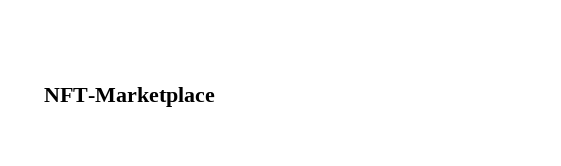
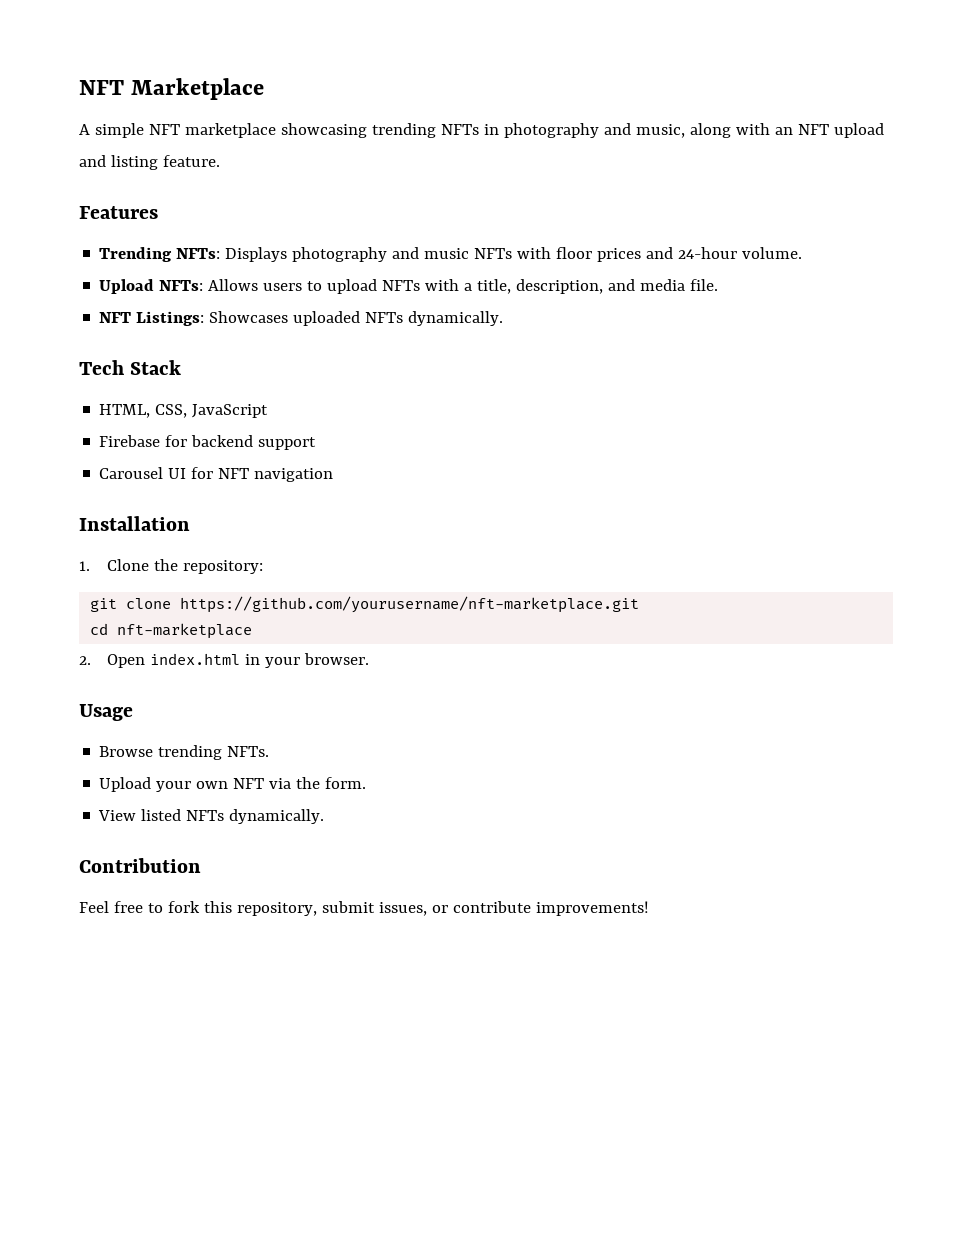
- NFT-Marketplace
+ NFT Marketplace
+ A simple NFT marketplace showcasing trending NFTs in photography and music, along with an NFT upload and listing feature.
+ Features
+ Trending NFTs: Displays photography and music NFTs with floor prices and 24-hour volume.
+ Upload NFTs: Allows users to upload NFTs with a title, description, and media file.
+ NFT Listings: Showcases uploaded NFTs dynamically.
+ Tech Stack
+ HTML, CSS, JavaScript
+ Firebase for backend support
+ Carousel UI for NFT navigation
+ Installation
+ 1. Clone the repository:
+ git clone https://github.com/yourusername/nft-marketplace.git
+ cd nft-marketplace
+ 2. Open index.html in your browser.
+ Usage
+ Browse trending NFTs.
+ Upload your own NFT via the form.
+ View listed NFTs dynamically.
+ Contribution
+ Feel free to fork this repository, submit issues, or contribute improvements!

